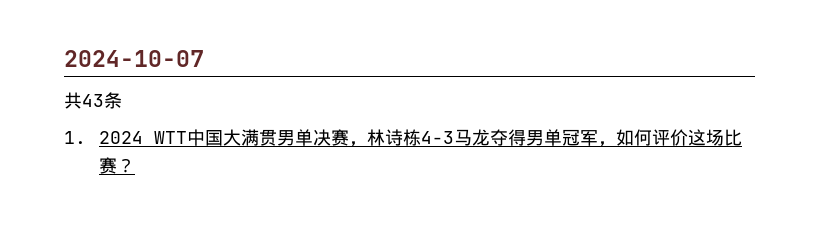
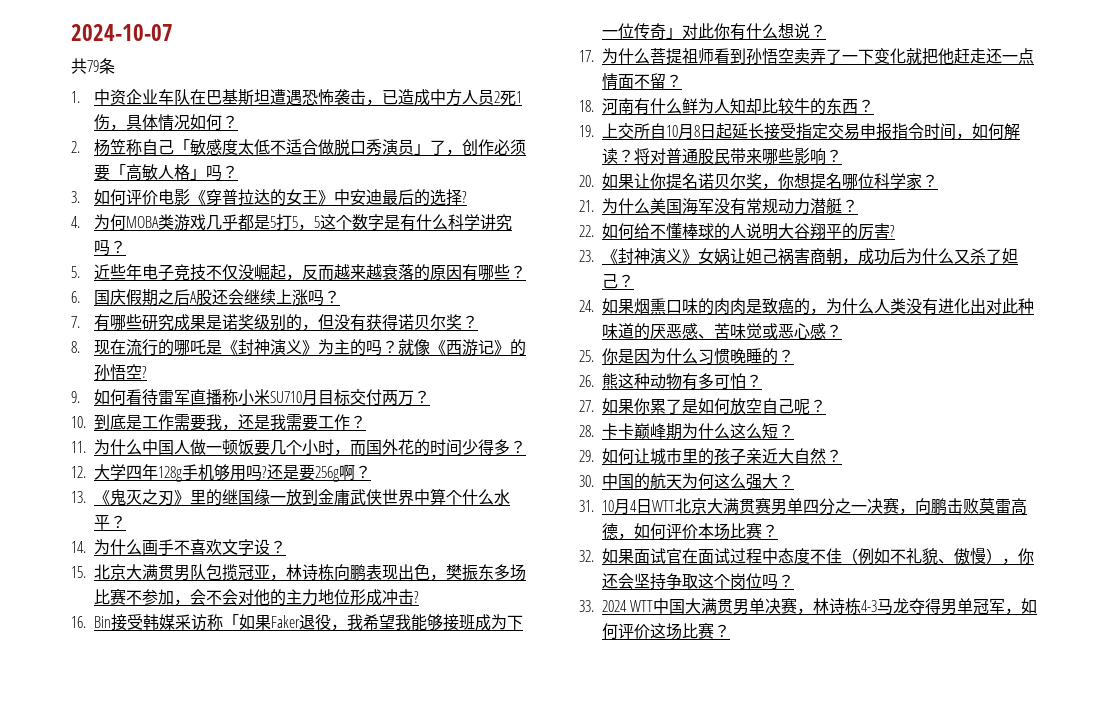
- 共43条
+ 共79条
- 1. 2024 WTT中国大满贯男单决赛，林诗栋4-3马龙夺得男单冠军，如何评价这场比赛？
+ 1.中资企业车队在巴基斯坦遭遇恐怖袭击，已造成中方人员2死1伤，具体情况如何？
+ 2.杨笠称自己「敏感度太低不适合做脱口秀演员」了，创作必须要「高敏人格」吗？
+ 3.如何评价电影《穿普拉达的女王》中安迪最后的选择?
+ 4.为何MOBA类游戏几乎都是5打5，5这个数字是有什么科学讲究吗？
+ 5.近些年电子竞技不仅没崛起，反而越来越衰落的原因有哪些？
+ 6.国庆假期之后A股还会继续上涨吗？
+ 7.有哪些研究成果是诺奖级别的，但没有获得诺贝尔奖？
+ 8.现在流行的哪吒是《封神演义》为主的吗？就像《西游记》的孙悟空?
+ 9.如何看待雷军直播称小米SU710月目标交付两万？
+ 10.到底是工作需要我，还是我需要工作？
+ 11.为什么中国人做一顿饭要几个小时，而国外花的时间少得多？
+ 12.大学四年128g手机够用吗?还是要256g啊？
+ 13.《鬼灭之刃》里的继国缘一放到金庸武侠世界中算个什么水平？
+ 14.为什么画手不喜欢文字设？
+ 15.北京大满贯男队包揽冠亚，林诗栋向鹏表现出色，樊振东多场比赛不参加，会不会对他的主力地位形成冲击?
+ 16. Bin接受韩媒采访称「如果Faker退役，我希望我能够接班成为下一位传奇」对此你有什么想说？
+ 17.为什么菩提祖师看到孙悟空卖弄了一下变化就把他赶走还一点情面不留？
+ 18.河南有什么鲜为人知却比较牛的东西？
+ 19.上交所自10月8日起延长接受指定交易申报指令时间，如何解读？将对普通股民带来哪些影响？
+ 20.如果让你提名诺贝尔奖，你想提名哪位科学家？
+ 21.为什么美国海军没有常规动力潜艇？
+ 22.如何给不懂棒球的人说明大谷翔平的厉害?
+ 23.《封神演义》女娲让妲己祸害商朝，成功后为什么又杀了妲己？
+ 24.如果烟熏口味的肉肉是致癌的，为什么人类没有进化出对此种味道的厌恶感、苦味觉或恶心感？
+ 25.你是因为什么习惯晚睡的？
+ 26.熊这种动物有多可怕？
+ 27.如果你累了是如何放空自己呢？
+ 28.卡卡巅峰期为什么这么短？
+ 29.如何让城市里的孩子亲近大自然？
+ 30.中国的航天为何这么强大？
+ 31. 10月4日WTT北京大满贯赛男单四分之一决赛，向鹏击败莫雷高德，如何评价本场比赛？
+ 32.如果面试官在面试过程中态度不佳（例如不礼貌、傲慢），你还会坚持争取这个岗位吗？
+ 33. 2024 WTT中国大满贯男单决赛，林诗栋4-3马龙夺得男单冠军，如何评价这场比赛？

